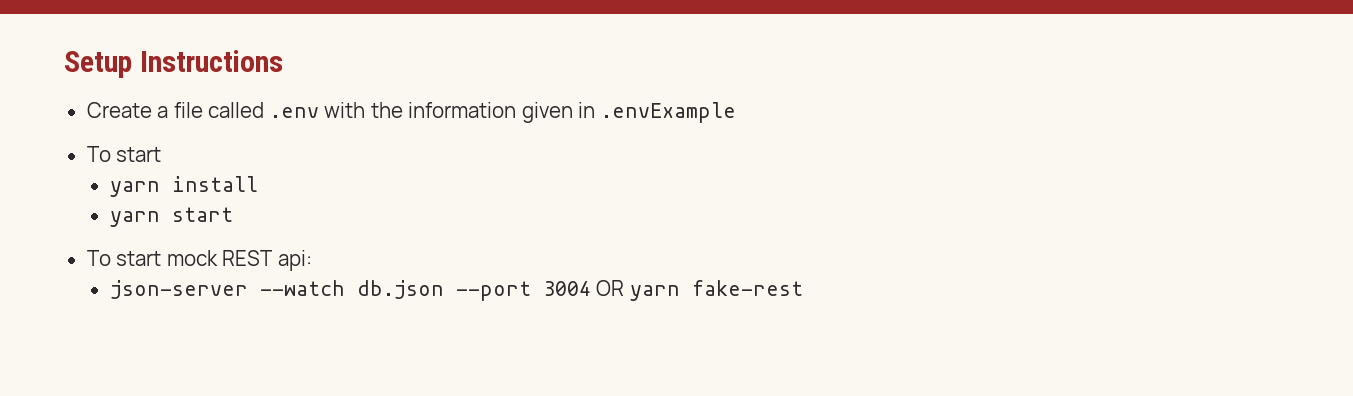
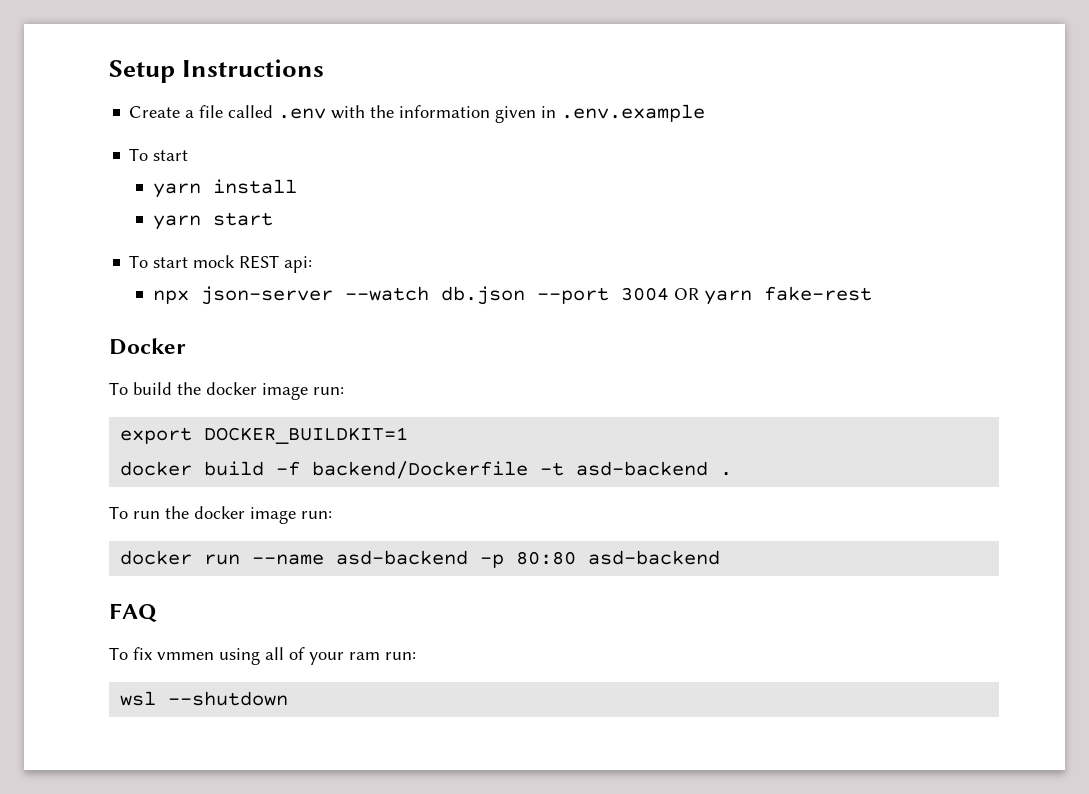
- Create a file called .env with the information given in .envExample
+ Create a file called .env with the information given in .env.example
- json-server --watch db.json --port 3004 OR yarn fake-rest
+ npx json-server --watch db.json --port 3004 OR yarn fake-rest
+ Docker
+ To build the docker image run:
+ export DOCKER_BUILDKIT=1
+ docker build -f backend/Dockerfile -t asd-backend .
+ To run the docker image run:
+ docker run --name asd-backend -p 80:80 asd-backend
+ FAQ
+ To fix vmmen using all of your ram run:
+ wsl --shutdown

